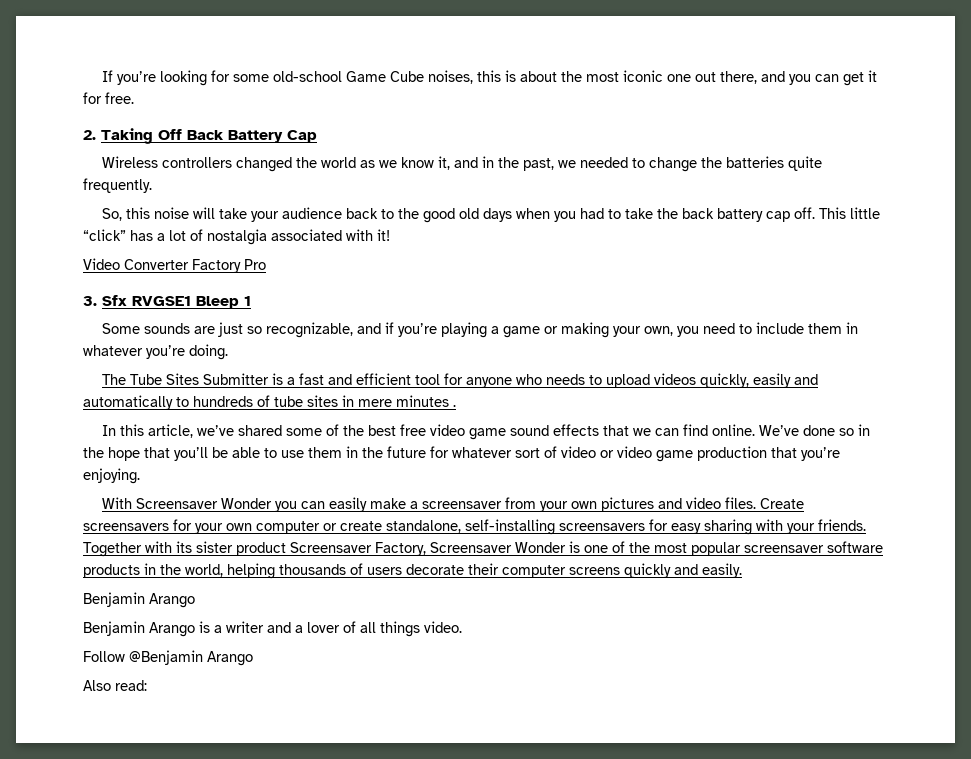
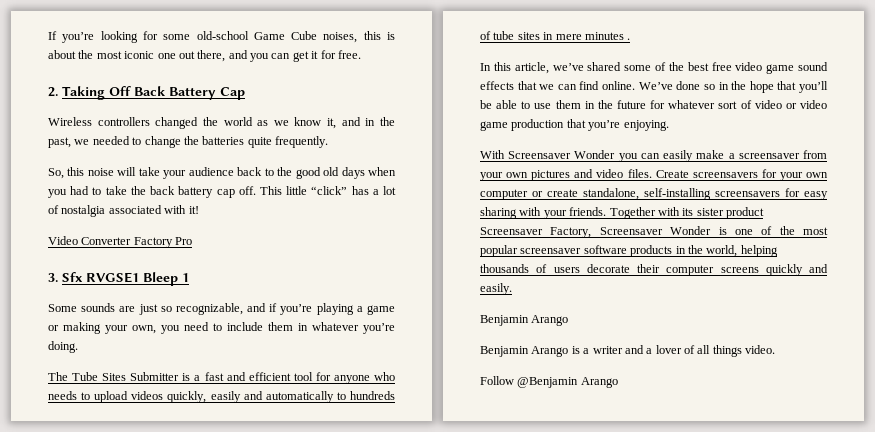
- Also read:

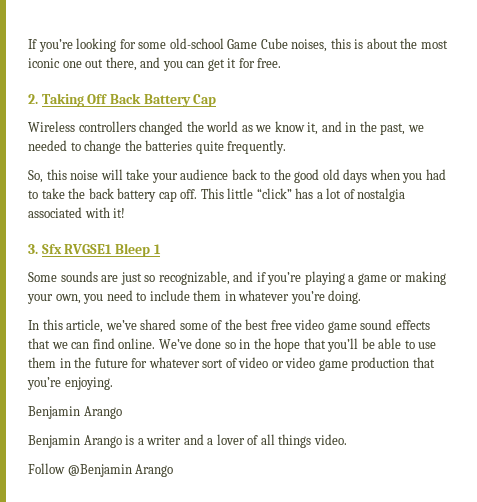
- Video Converter Factory Pro
- The Tube Sites Submitter is a fast and efficient tool for anyone who needs to upload videos quickly, easily and automatically to hundreds of tube sites in mere minutes .
- With Screensaver Wonder you can easily make a screensaver from your own pictures and video files. Create screensavers for your own computer or create standalone, self-installing screensavers for easy sharing with your friends. Together with its sister product Screensaver Factory, Screensaver Wonder is one of the most popular screensaver software products in the world, helping thousands of users decorate their computer screens quickly and easily.

